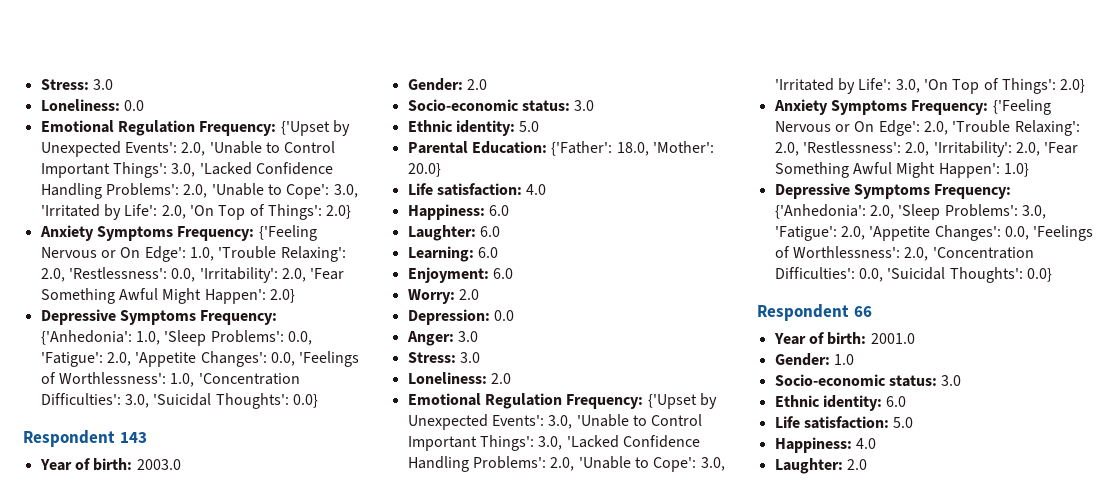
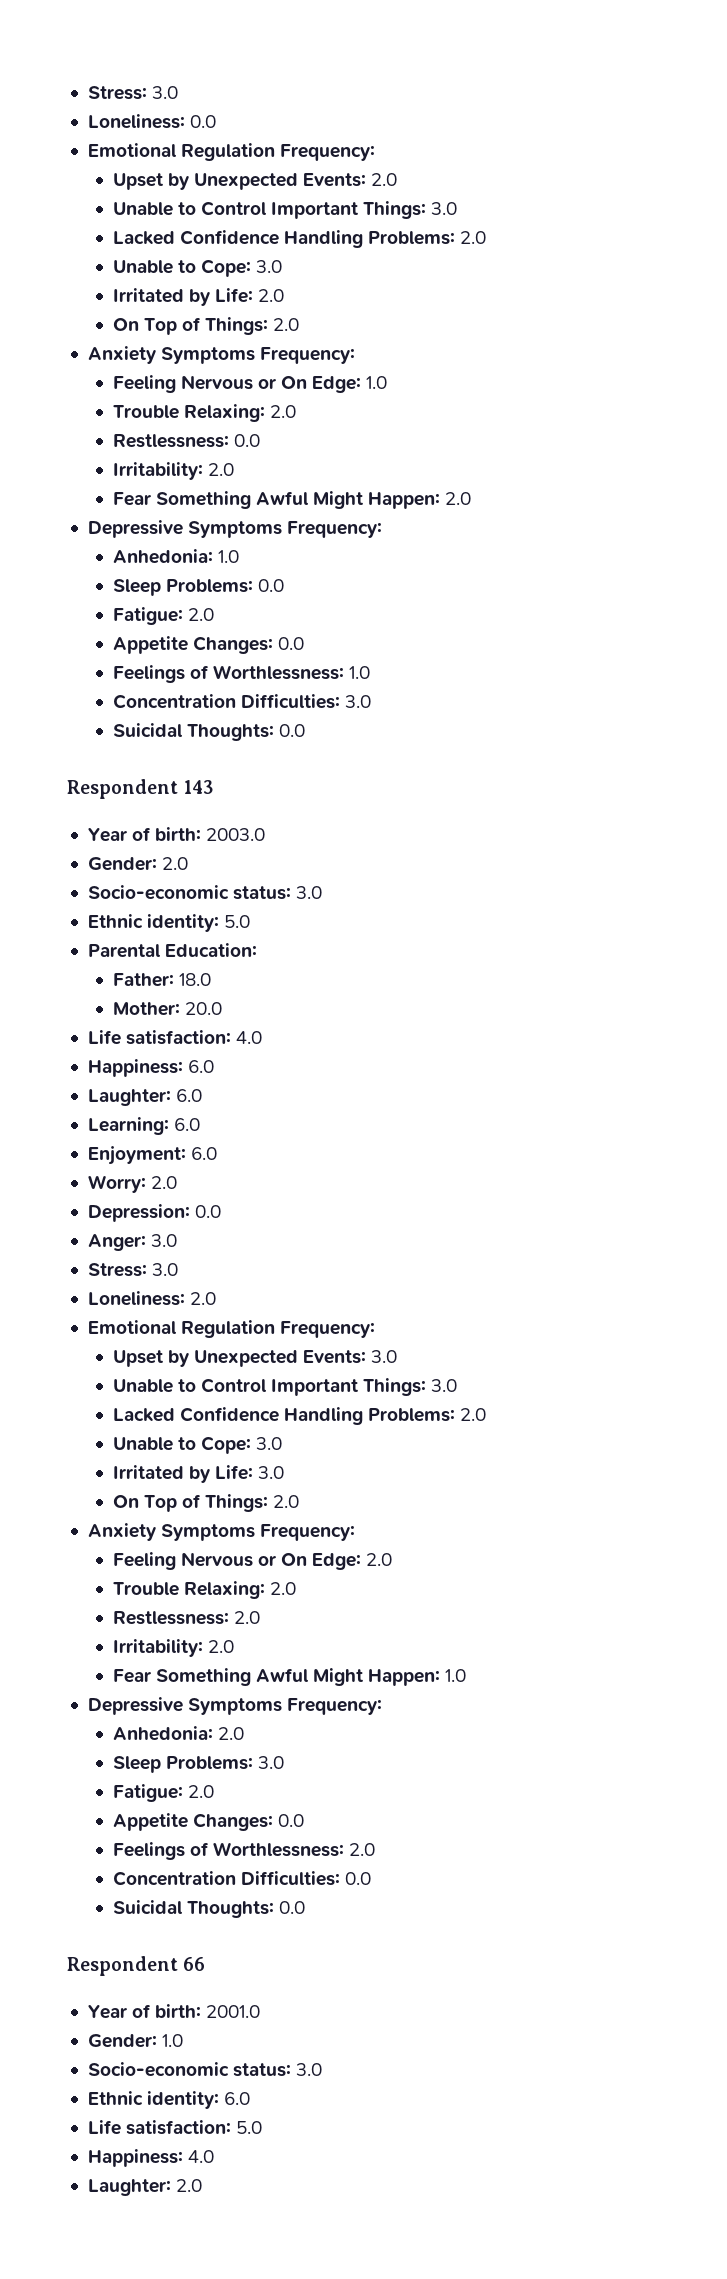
  Loneliness: 0.0
- Emotional Regulation Frequency: {'Upset by Unexpected Events': 2.0, 'Unable to Control Important Things': 3.0, 'Lacked Confidence Handling Problems': 2.0, 'Unable to Cope': 3.0, 'Irritated by Life': 2.0, 'On Top of Things': 2.0}
- Anxiety Symptoms Frequency: {'Feeling Nervous or On Edge': 1.0, 'Trouble Relaxing': 2.0, 'Restlessness': 0.0, 'Irritability': 2.0, 'Fear Something Awful Might Happen': 2.0}
- Depressive Symptoms Frequency: {'Anhedonia': 1.0, 'Sleep Problems': 0.0, 'Fatigue': 2.0, 'Appetite Changes': 0.0, 'Feelings of Worthlessness': 1.0, 'Concentration Difficulties': 3.0, 'Suicidal Thoughts': 0.0}
+ Emotional Regulation Frequency:
+ Upset by Unexpected Events: 2.0
+ Unable to Control Important Things: 3.0
+ Lacked Confidence Handling Problems: 2.0
+ Unable to Cope: 3.0
+ Irritated by Life: 2.0
+ On Top of Things: 2.0
+ Anxiety Symptoms Frequency:
+ Feeling Nervous or On Edge: 1.0
+ Trouble Relaxing: 2.0
+ Restlessness: 0.0
+ Irritability: 2.0
+ Fear Something Awful Might Happen: 2.0
+ Depressive Symptoms Frequency:
+ Anhedonia: 1.0
+ Sleep Problems: 0.0
+ Fatigue: 2.0
+ Appetite Changes: 0.0
+ Feelings of Worthlessness: 1.0
+ Concentration Difficulties: 3.0
+ Suicidal Thoughts: 0.0
- Parental Education: {'Father': 18.0, 'Mother': 20.0}
+ Parental Education:
+ Father: 18.0
+ Mother: 20.0
  Loneliness: 2.0
- Emotional Regulation Frequency: {'Upset by Unexpected Events': 3.0, 'Unable to Control Important Things': 3.0, 'Lacked Confidence Handling Problems': 2.0, 'Unable to Cope': 3.0, 'Irritated by Life': 3.0, 'On Top of Things': 2.0}
- Anxiety Symptoms Frequency: {'Feeling Nervous or On Edge': 2.0, 'Trouble Relaxing': 2.0, 'Restlessness': 2.0, 'Irritability': 2.0, 'Fear Something Awful Might Happen': 1.0}
- Depressive Symptoms Frequency: {'Anhedonia': 2.0, 'Sleep Problems': 3.0, 'Fatigue': 2.0, 'Appetite Changes': 0.0, 'Feelings of Worthlessness': 2.0, 'Concentration Difficulties': 0.0, 'Suicidal Thoughts': 0.0}
+ Emotional Regulation Frequency:
+ Upset by Unexpected Events: 3.0
+ Unable to Control Important Things: 3.0
+ Lacked Confidence Handling Problems: 2.0
+ Unable to Cope: 3.0
+ Irritated by Life: 3.0
+ On Top of Things: 2.0
+ Anxiety Symptoms Frequency:
+ Feeling Nervous or On Edge: 2.0
+ Trouble Relaxing: 2.0
+ Restlessness: 2.0
+ Irritability: 2.0
+ Fear Something Awful Might Happen: 1.0
+ Depressive Symptoms Frequency:
+ Anhedonia: 2.0
+ Sleep Problems: 3.0
+ Fatigue: 2.0
+ Appetite Changes: 0.0
+ Feelings of Worthlessness: 2.0
+ Concentration Difficulties: 0.0
+ Suicidal Thoughts: 0.0

